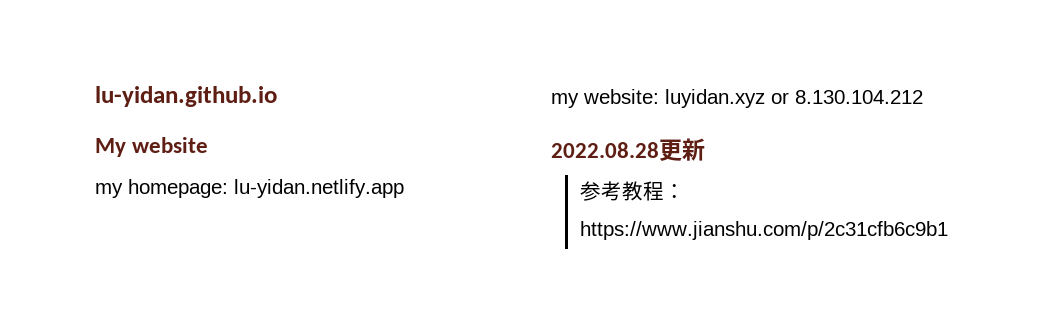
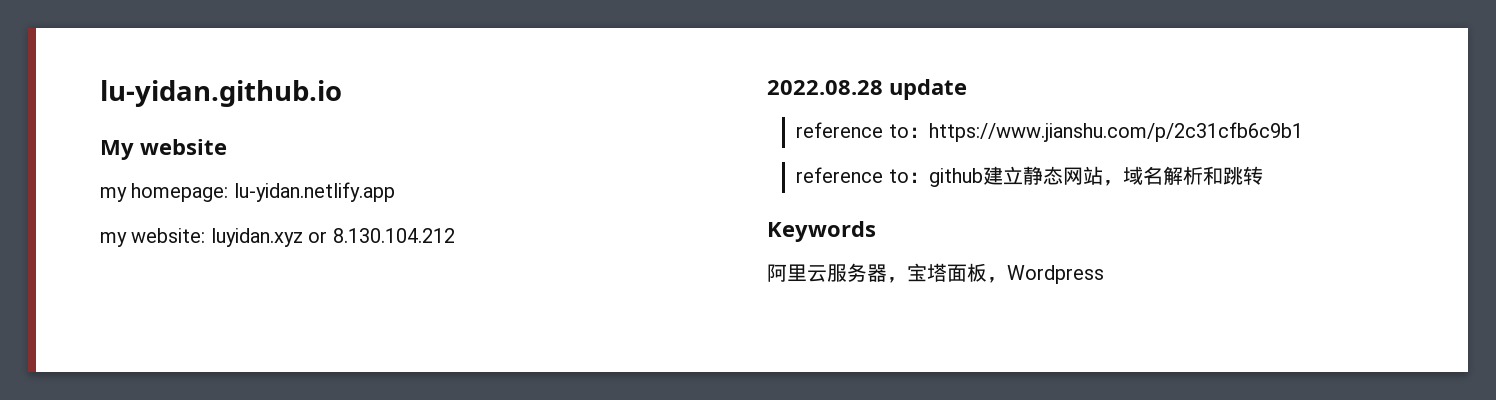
- 2022.08.28更新
- 参考教程：https://www.jianshu.com/p/2c31cfb6c9b1
+ 2022.08.28 update
+ reference to：https://www.jianshu.com/p/2c31cfb6c9b1
+ reference to：github建立静态网站，域名解析和跳转
+ Keywords
+ 阿里云服务器，宝塔面板，Wordpress

